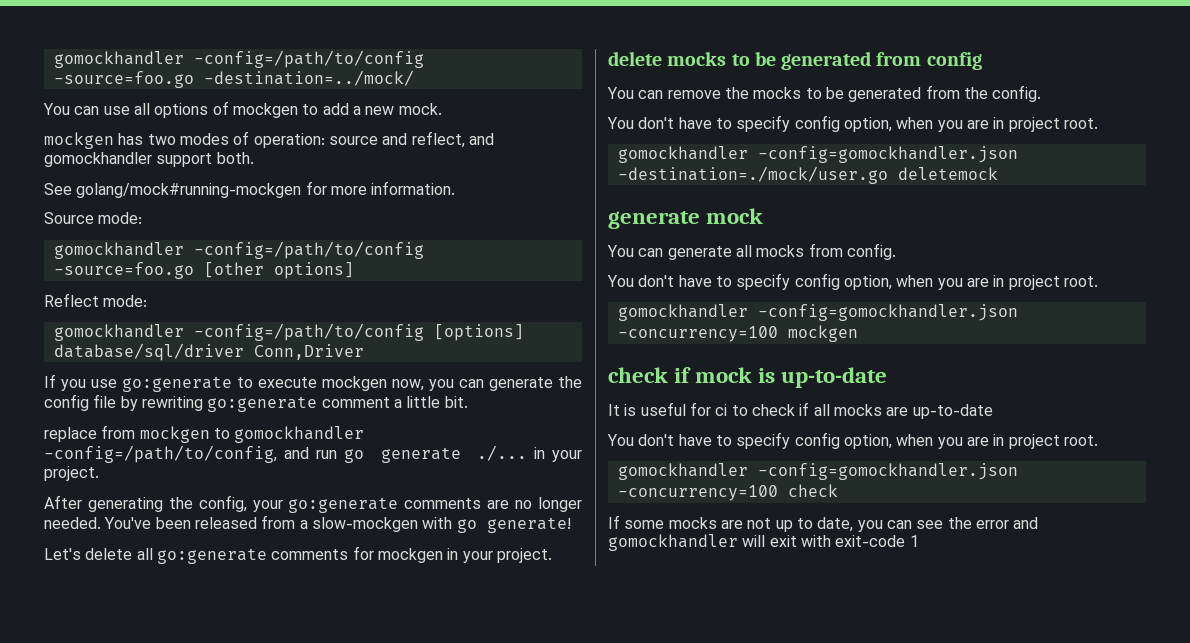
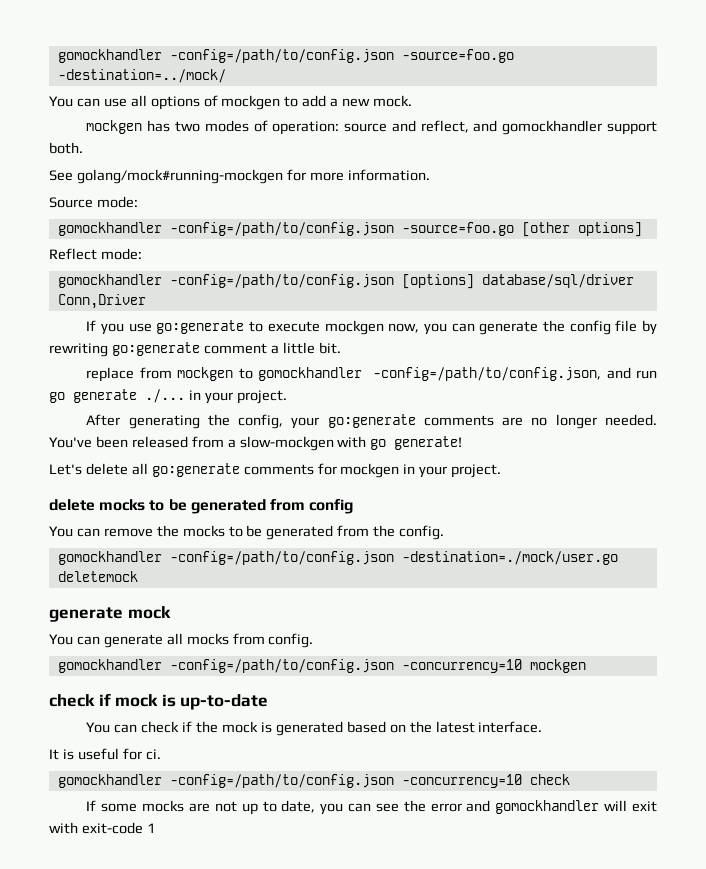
- gomockhandler -config=/path/to/config -source=foo.go -destination=../mock/
+ gomockhandler -config=/path/to/config.json -source=foo.go -destination=../mock/
- gomockhandler -config=/path/to/config -source=foo.go [other options]
+ gomockhandler -config=/path/to/config.json -source=foo.go [other options]
- gomockhandler -config=/path/to/config [options] database/sql/driver Conn,Driver
+ gomockhandler -config=/path/to/config.json [options] database/sql/driver Conn,Driver
- replace from mockgen to gomockhandler -config=/path/to/config, and run go generate ./... in your project.
+ replace from mockgen to gomockhandler -config=/path/to/config.json, and run go generate ./... in your project.
  You can remove the mocks to be generated from the config.
- You don't have to specify config option, when you are in project root.
- gomockhandler -config=gomockhandler.json -destination=./mock/user.go deletemock
+ gomockhandler -config=/path/to/config.json -destination=./mock/user.go deletemock
  You can generate all mocks from config.
- You don't have to specify config option, when you are in project root.
- gomockhandler -config=gomockhandler.json -concurrency=100 mockgen
+ gomockhandler -config=/path/to/config.json -concurrency=10 mockgen
- It is useful for ci to check if all mocks are up-to-date
- You don't have to specify config option, when you are in project root.
- gomockhandler -config=gomockhandler.json -concurrency=100 check
+ You can check if the mock is generated based on the latest interface.
+ It is useful for ci.
+ gomockhandler -config=/path/to/config.json -concurrency=10 check

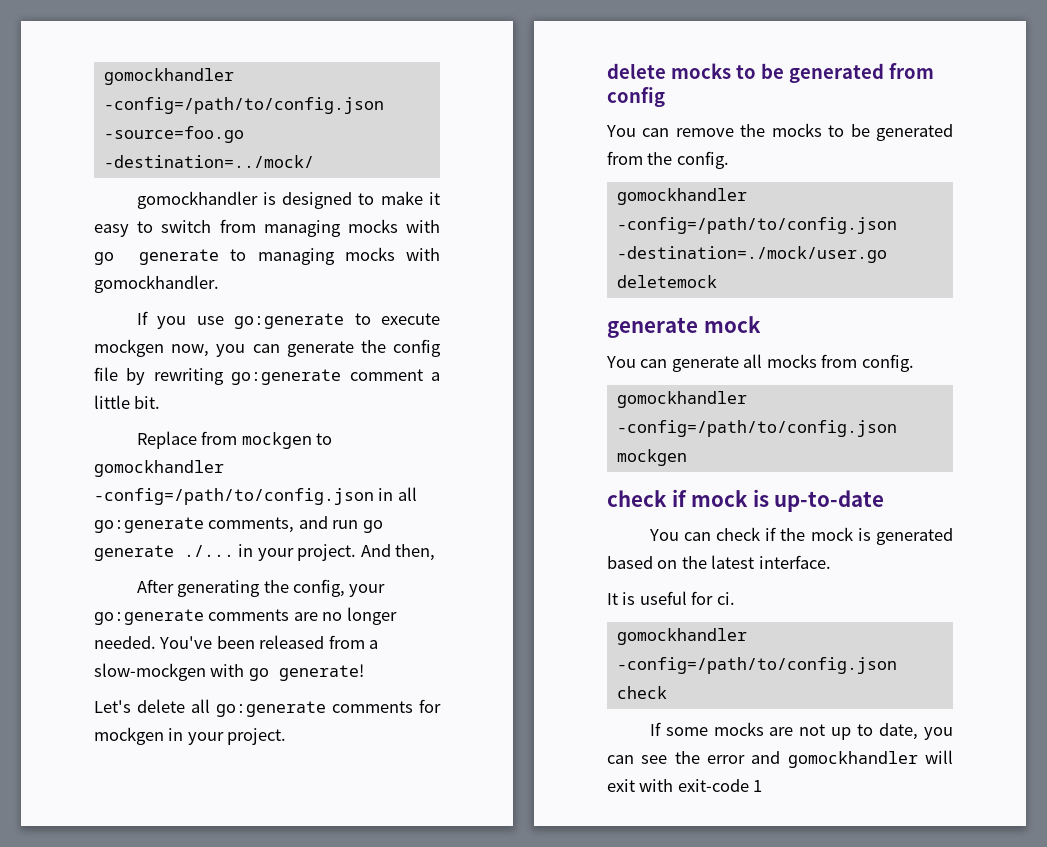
- You can use all options of mockgen to add a new mock.
- mockgen has two modes of operation: source and reflect, and gomockhandler support both.
- See golang/mock#running-mockgen for more information.
- Source mode:
- gomockhandler -config=/path/to/config.json -source=foo.go [other options]
- Reflect mode:
- gomockhandler -config=/path/to/config.json [options] database/sql/driver Conn,Driver
+ gomockhandler is designed to make it easy to switch from managing mocks with go generate to managing mocks with gomockhandler.
- replace from mockgen to gomockhandler -config=/path/to/config.json, and run go generate ./... in your project.
+ Replace from mockgen to gomockhandler -config=/path/to/config.json in all go:generate comments, and run go generate ./... in your project. And then,
- gomockhandler -config=/path/to/config.json -concurrency=10 mockgen
+ gomockhandler -config=/path/to/config.json mockgen
- gomockhandler -config=/path/to/config.json -concurrency=10 check
+ gomockhandler -config=/path/to/config.json check

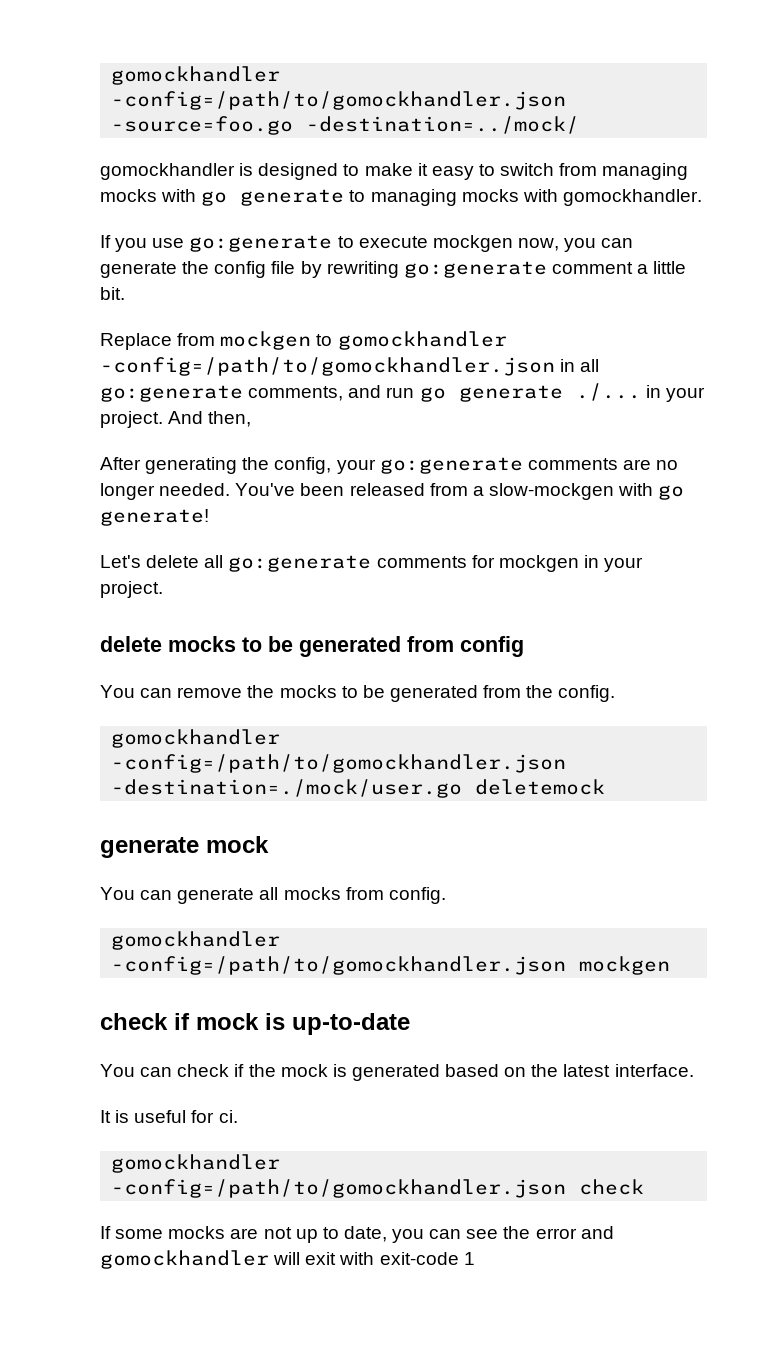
- gomockhandler -config=/path/to/config.json -source=foo.go -destination=../mock/
+ gomockhandler -config=/path/to/gomockhandler.json -source=foo.go -destination=../mock/
- Replace from mockgen to gomockhandler -config=/path/to/config.json in all go:generate comments, and run go generate ./... in your project.
+ Replace from mockgen to gomockhandler -config=/path/to/gomockhandler.json in all go:generate comments, and run go generate ./... in your project.
- gomockhandler -config=/path/to/config.json -destination=./mock/user.go deletemock
+ gomockhandler -config=/path/to/gomockhandler.json -destination=./mock/user.go deletemock
- gomockhandler -config=/path/to/config.json mockgen
+ gomockhandler -config=/path/to/gomockhandler.json mockgen
- gomockhandler -config=/path/to/config.json check
+ gomockhandler -config=/path/to/gomockhandler.json check

